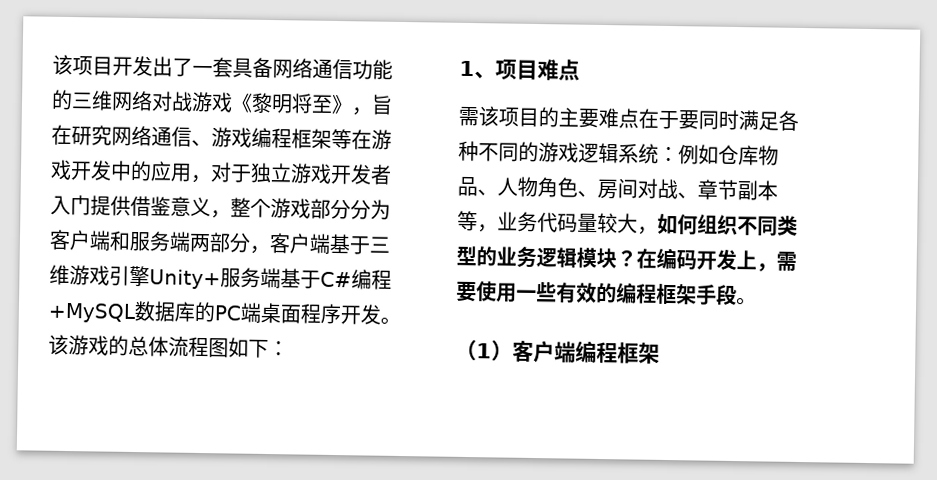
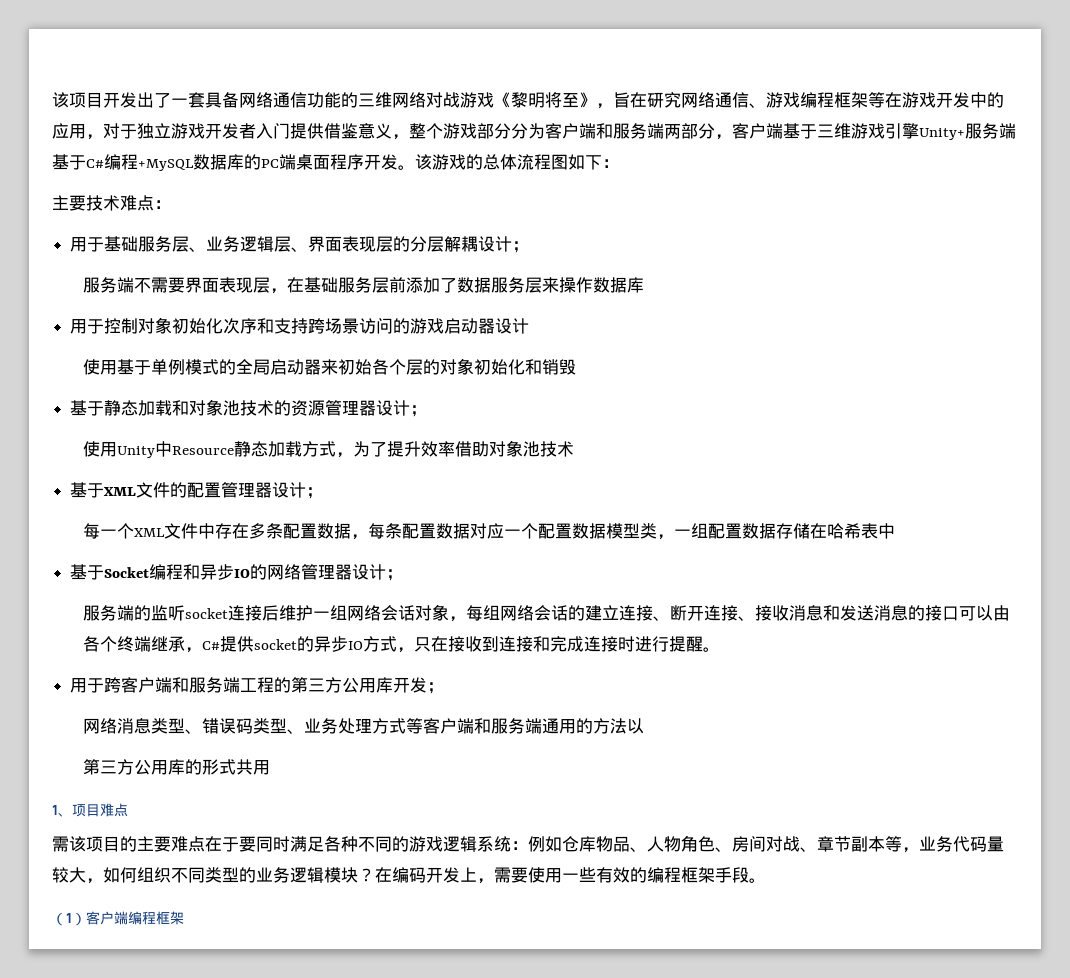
+ 主要技术难点：
+ 用于基础服务层、业务逻辑层、界面表现层的分层解耦设计；
+ 服务端不需要界面表现层，在基础服务层前添加了数据服务层来操作数据库
+ 用于控制对象初始化次序和支持跨场景访问的游戏启动器设计
+ 使用基于单例模式的全局启动器来初始各个层的对象初始化和销毁
+ 基于静态加载和对象池技术的资源管理器设计；
+ 使用Unity中Resource静态加载方式，为了提升效率借助对象池技术
+ 基于XML文件的配置管理器设计；
+ 每一个XML文件中存在多条配置数据，每条配置数据对应一个配置数据模型类，一组配置数据存储在哈希表中
+ 基于Socket编程和异步IO的网络管理器设计；
+ 服务端的监听socket连接后维护一组网络会话对象，每组网络会话的建立连接、断开连接、接收消息和发送消息的接口可以由各个终端继承，C#提供socket的异步IO方式，只在接收到连接和完成连接时进行提醒。
+ 用于跨客户端和服务端工程的第三方公用库开发；
+ 网络消息类型、错误码类型、业务处理方式等客户端和服务端通用的方法以
+ 第三方公用库的形式共用

